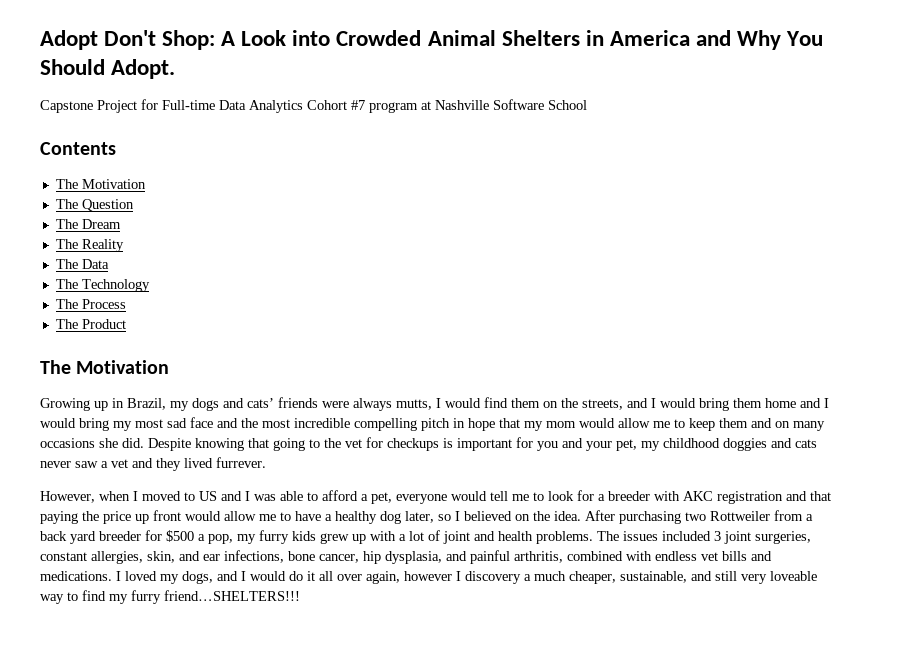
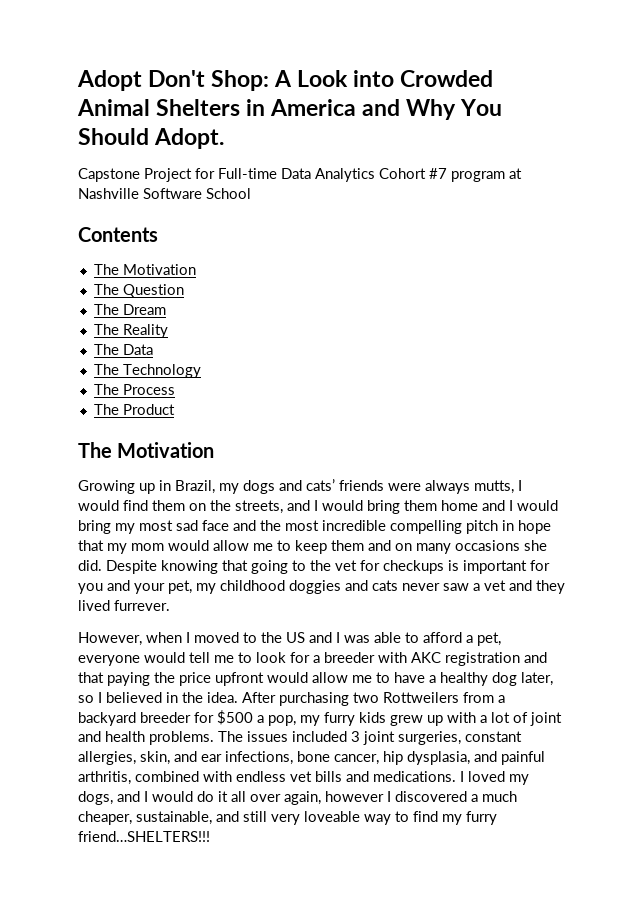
- However, when I moved to US and I was able to afford a pet, everyone would tell me to look for a breeder with AKC registration and that paying the price up front would allow me to have a healthy dog later, so I believed on the idea.
+ However, when I moved to the US and I was able to afford a pet, everyone would tell me to look for a breeder with AKC registration and that paying the price upfront would allow me to have a healthy dog later, so I believed in the idea.
- After purchasing two Rottweiler from a back yard breeder for $500 a pop, my furry kids grew up with a lot of joint and health problems.
+ After purchasing two Rottweilers from a backyard breeder for $500 a pop, my furry kids grew up with a lot of joint and health problems.
- I loved my dogs, and I would do it all over again, however I discovery a much cheaper, sustainable, and still very loveable way to find my furry friend…SHELTERS!!!
+ I loved my dogs, and I would do it all over again, however I discovered a much cheaper, sustainable, and still very loveable way to find my furry friend…SHELTERS!!!

